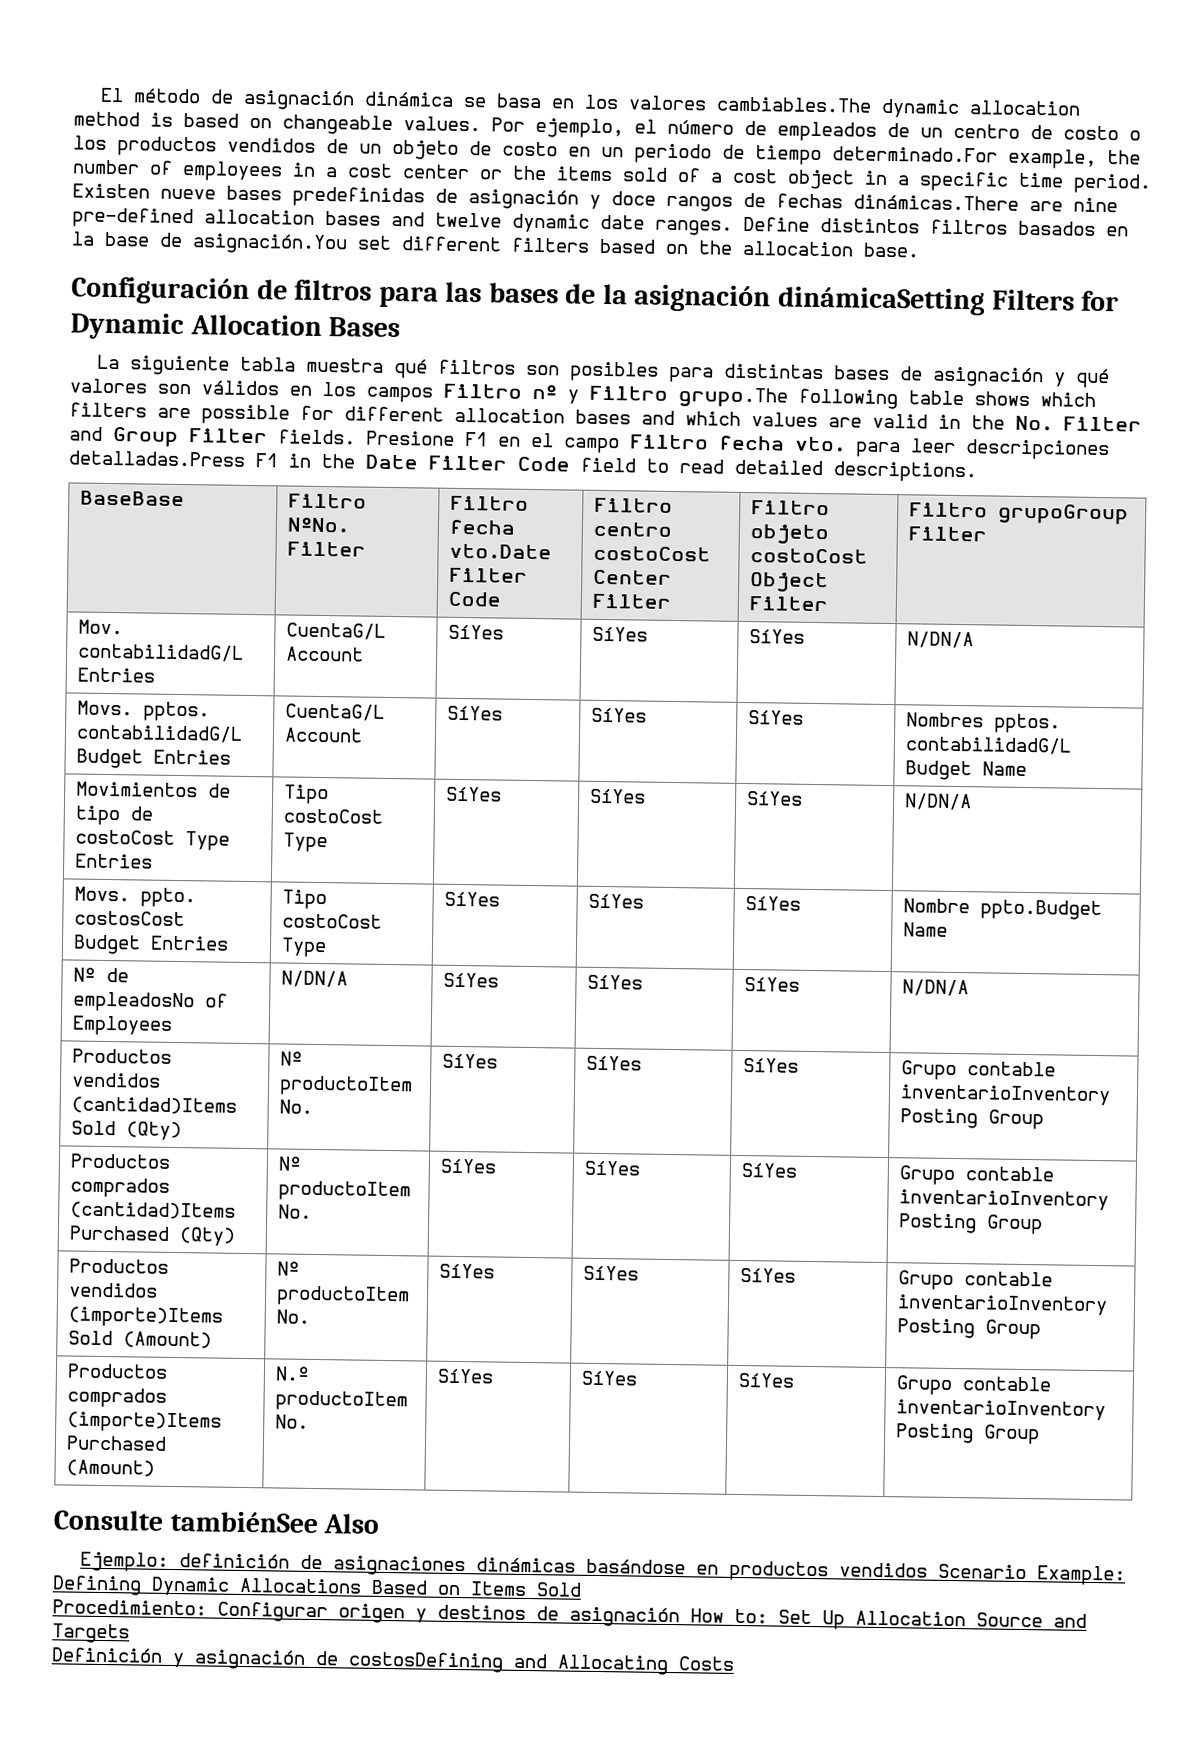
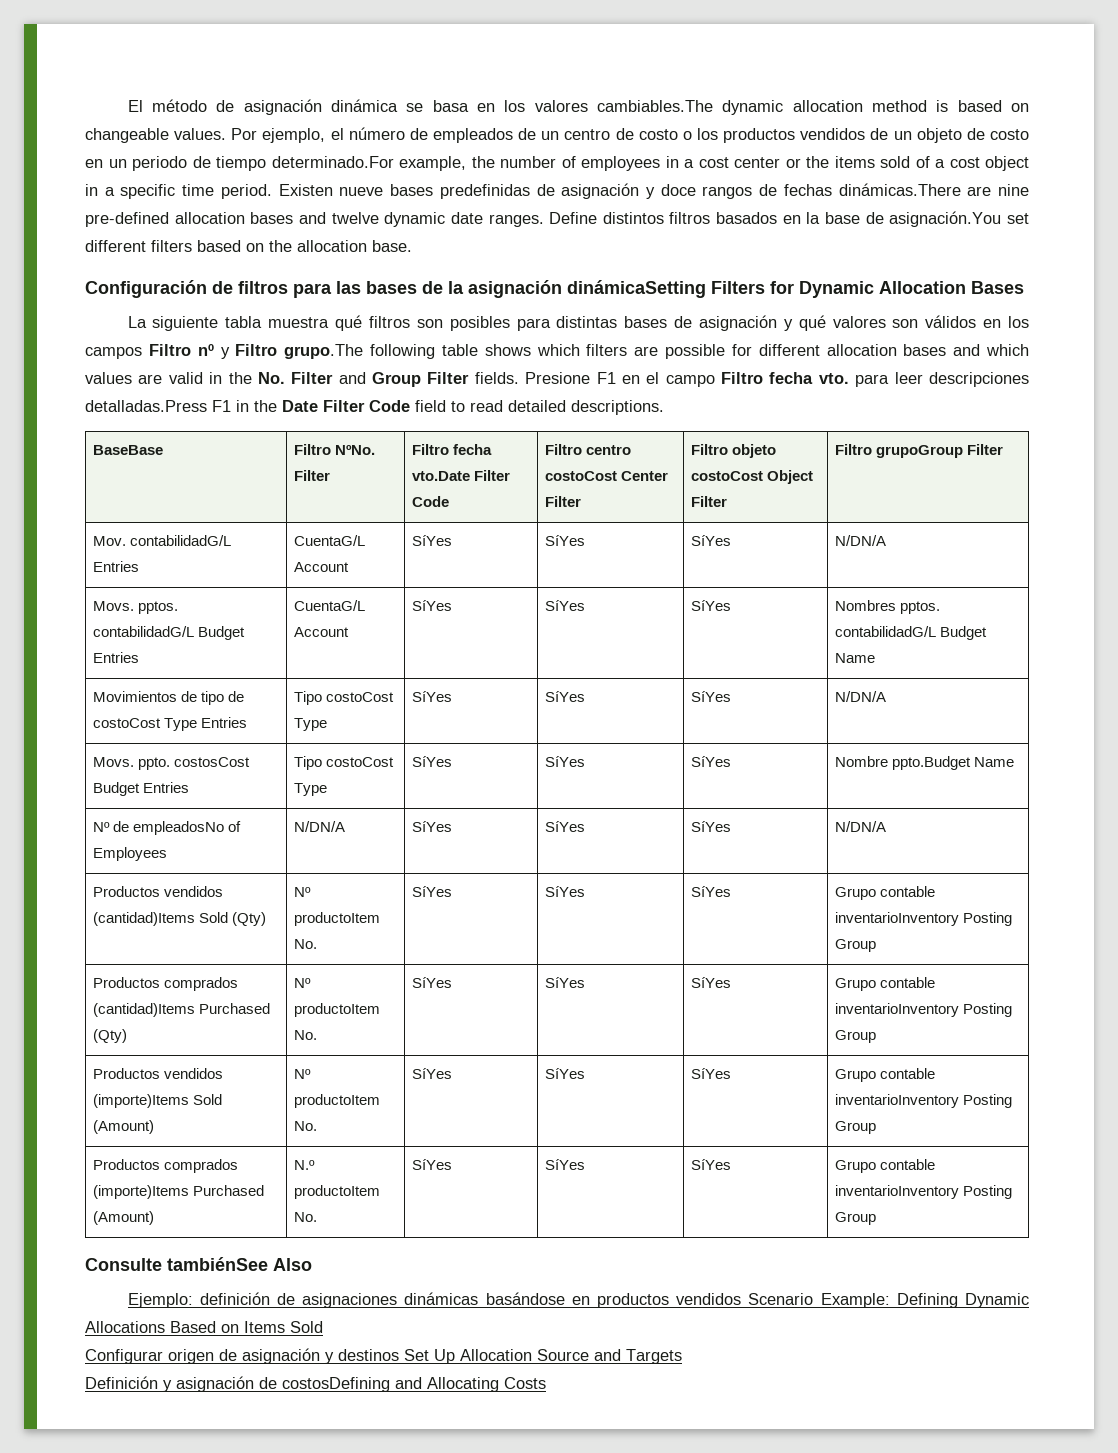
- Procedimiento: Configurar origen y destinos de asignación How to: Set Up Allocation Source and Targets
+ Configurar origen de asignación y destinos Set Up Allocation Source and Targets

